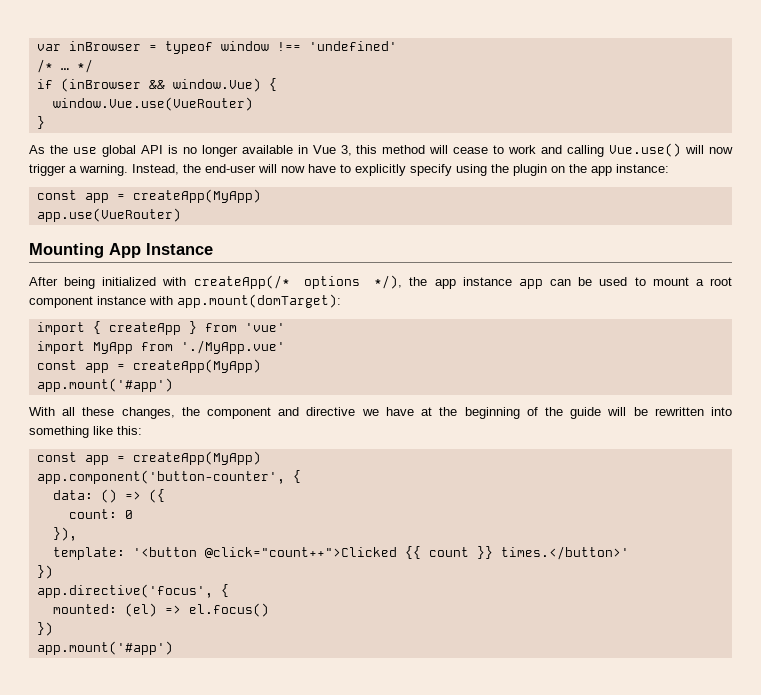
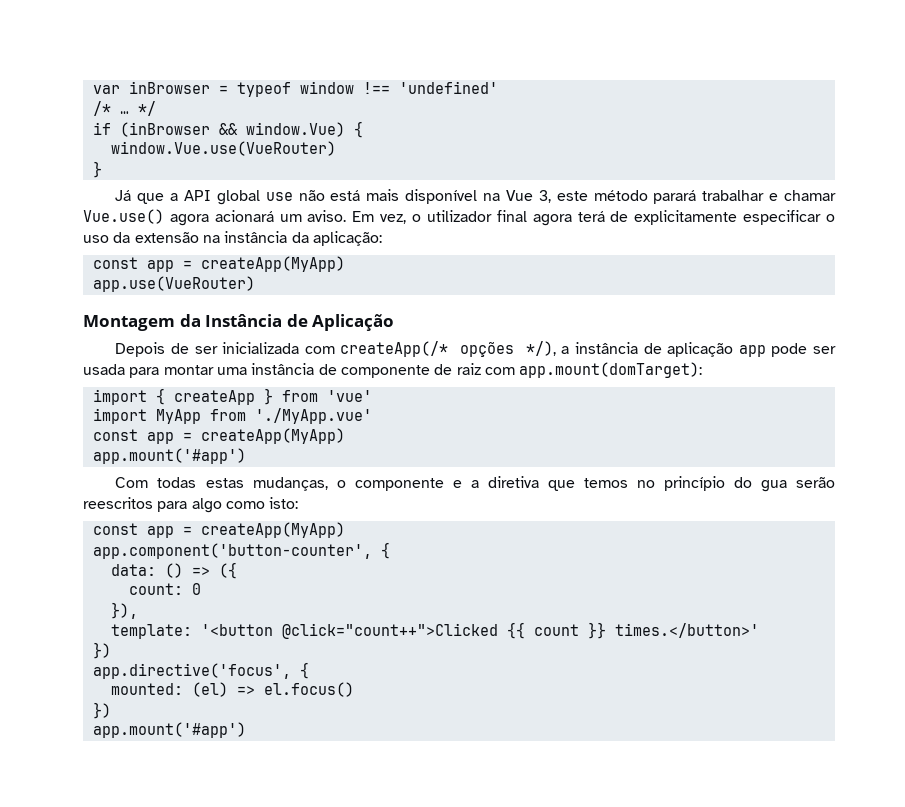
- As the use global API is no longer available in Vue 3, this method will cease to work and calling Vue.use() will now trigger a warning. Instead, the end-user will now have to explicitly specify using the plugin on the app instance:
+ Já que a API global use não está mais disponível na Vue 3, este método parará trabalhar e chamar Vue.use() agora acionará um aviso. Em vez, o utilizador final agora terá de explicitamente especificar o uso da extensão na instância da aplicação:
- Mounting App Instance
- After being initialized with createApp(/* options */), the app instance app can be used to mount a root component instance with app.mount(domTarget):
+ Montagem da Instância de Aplicação
+ Depois de ser inicializada com createApp(/* opções */), a instância de aplicação app pode ser usada para montar uma instância de componente de raiz com app.mount(domTarget):
- With all these changes, the component and directive we have at the beginning of the guide will be rewritten into something like this:
+ Com todas estas mudanças, o componente e a diretiva que temos no princípio do gua serão reescritos para algo como isto:

